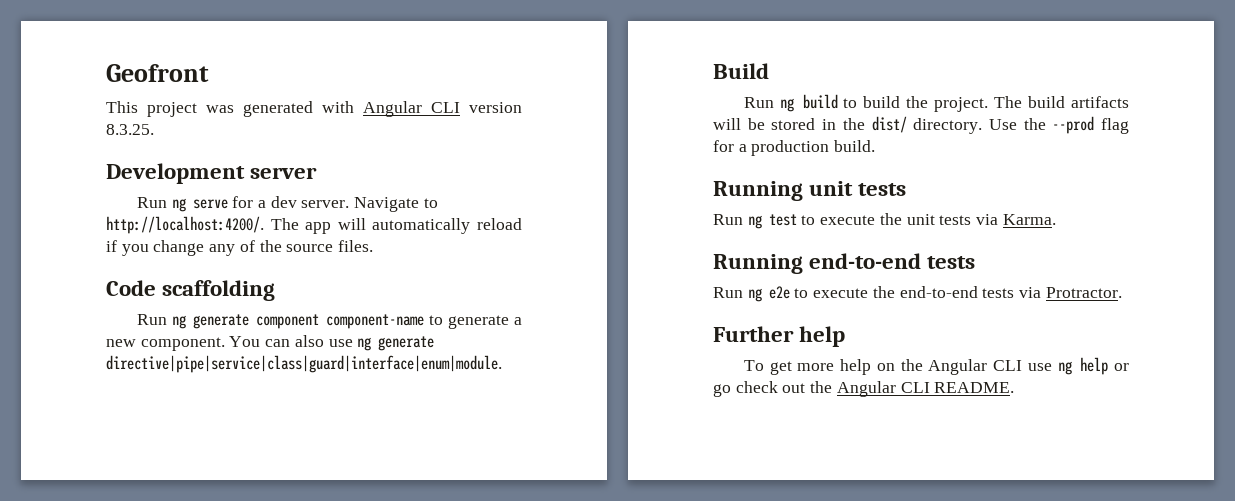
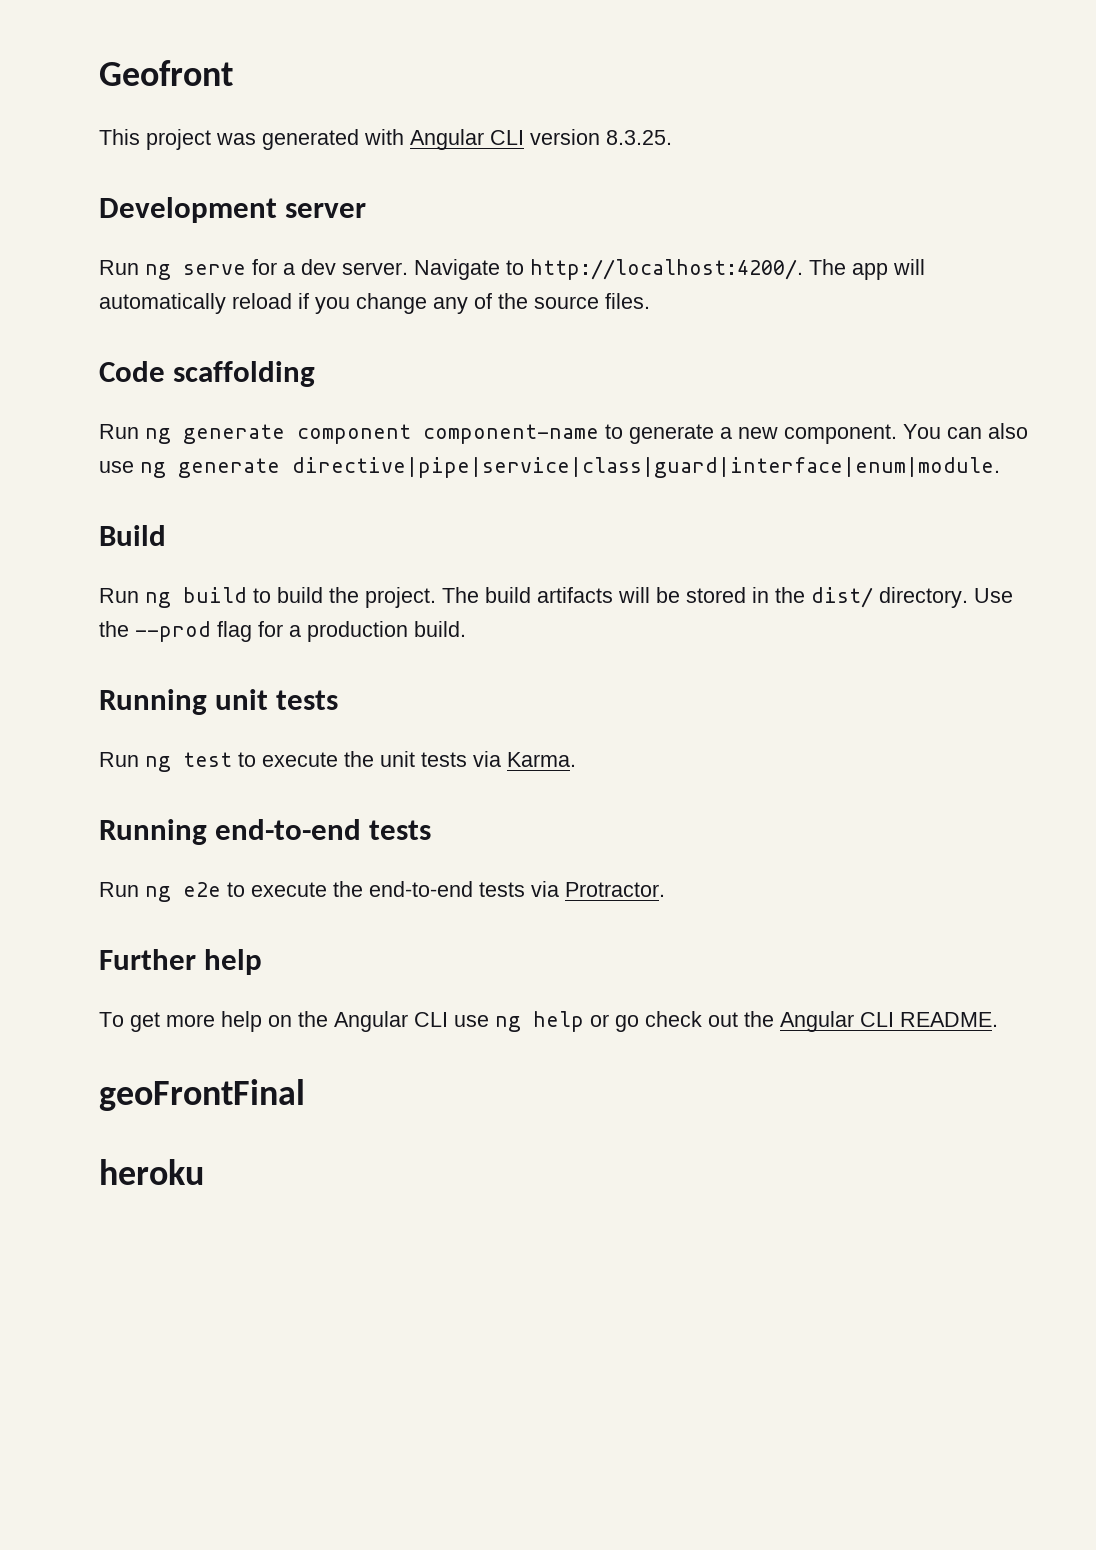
+ geoFrontFinal
+ heroku

